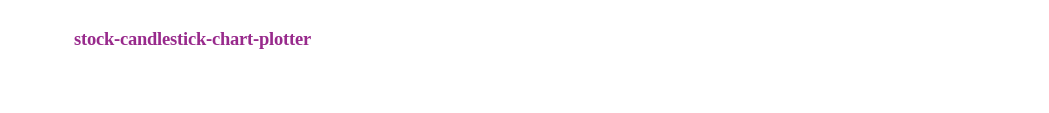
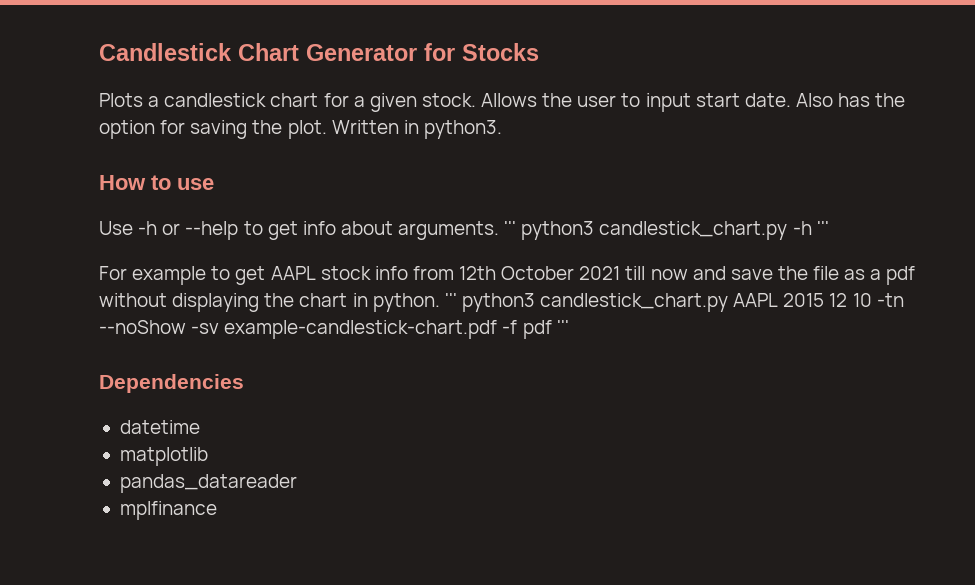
- stock-candlestick-chart-plotter
+ Candlestick Chart Generator for Stocks
+ Plots a candlestick chart for a given stock. Allows the user to input start date. Also has the option for saving the plot. Written in python3.
+ How to use
+ Use -h or --help to get info about arguments. ''' python3 candlestick_chart.py -h '''
+ For example to get AAPL stock info from 12th October 2021 till now and save the file as a pdf without displaying the chart in python. ''' python3 candlestick_chart.py AAPL 2015 12 10 -tn --noShow -sv example-candlestick-chart.pdf -f pdf '''
+ Dependencies
+ datetime
+ matplotlib
+ pandas_datareader
+ mplfinance

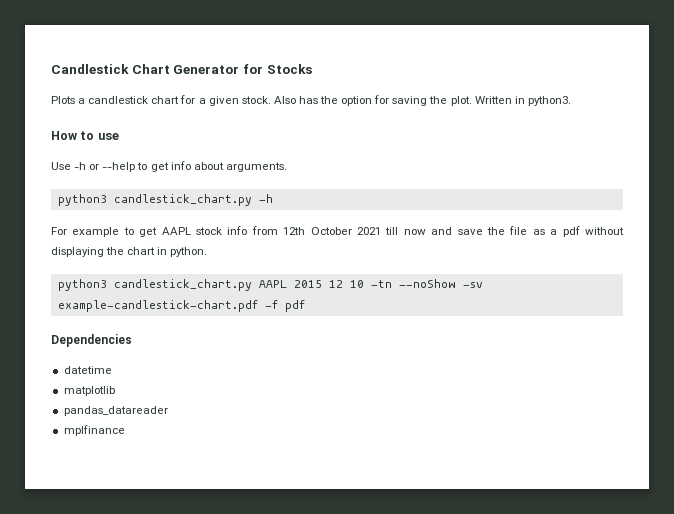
- Allows the user to input start date.
- Use -h or --help to get info about arguments. ''' python3 candlestick_chart.py -h '''
+ Use -h or --help to get info about arguments.
+ python3 candlestick_chart.py -h
- For example to get AAPL stock info from 12th October 2021 till now and save the file as a pdf without displaying the chart in python. ''' python3 candlestick_chart.py AAPL 2015 12 10 -tn --noShow -sv example-candlestick-chart.pdf -f pdf '''
+ For example to get AAPL stock info from 12th October 2021 till now and save the file as a pdf without displaying the chart in python.
+ python3 candlestick_chart.py AAPL 2015 12 10 -tn --noShow -sv example-candlestick-chart.pdf -f pdf

